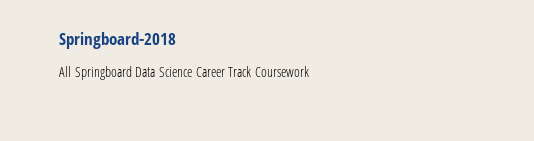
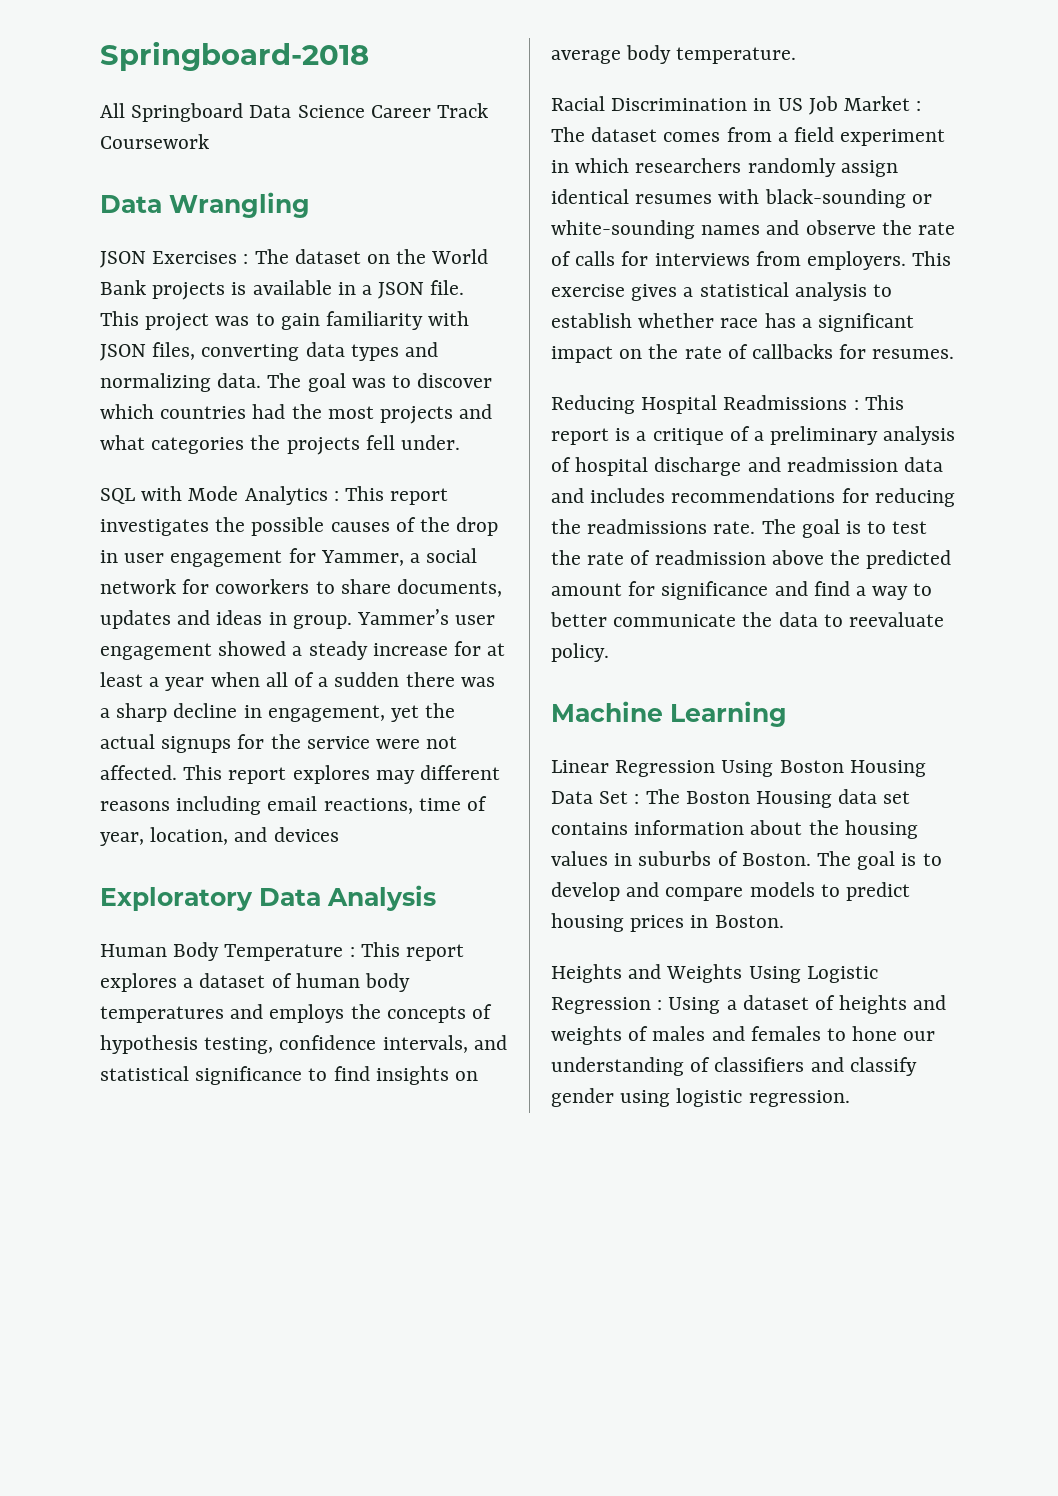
+ Data Wrangling
+ JSON Exercises : The dataset on the World Bank projects is available in a JSON file. This project was to gain familiarity with JSON files, converting data types and normalizing data. The goal was to discover which countries had the most projects and what categories the projects fell under.
+ SQL with Mode Analytics : This report investigates the possible causes of the drop in user engagement for Yammer, a social network for coworkers to share documents, updates and ideas in group. Yammer’s user engagement showed a steady increase for at least a year when all of a sudden there was a sharp decline in engagement, yet the actual signups for the service were not affected. This report explores may different reasons including email reactions, time of year, location, and devices
+ Exploratory Data Analysis
+ Human Body Temperature : This report explores a dataset of human body temperatures and employs the concepts of hypothesis testing, confidence intervals, and statistical significance to find insights on average body temperature.
+ Racial Discrimination in US Job Market : The dataset comes from a field experiment in which researchers randomly assign identical resumes with black-sounding or white-sounding names and observe the rate of calls for interviews from employers. This exercise gives a statistical analysis to establish whether race has a significant impact on the rate of callbacks for resumes.
+ Reducing Hospital Readmissions : This report is a critique of a preliminary analysis of hospital discharge and readmission data and includes recommendations for reducing the readmissions rate. The goal is to test the rate of readmission above the predicted amount for significance and find a way to better communicate the data to reevaluate policy.
+ Machine Learning
+ Linear Regression Using Boston Housing Data Set : The Boston Housing data set contains information about the housing values in suburbs of Boston. The goal is to develop and compare models to predict housing prices in Boston.
+ Heights and Weights Using Logistic Regression : Using a dataset of heights and weights of males and females to hone our understanding of classifiers and classify gender using logistic regression.

